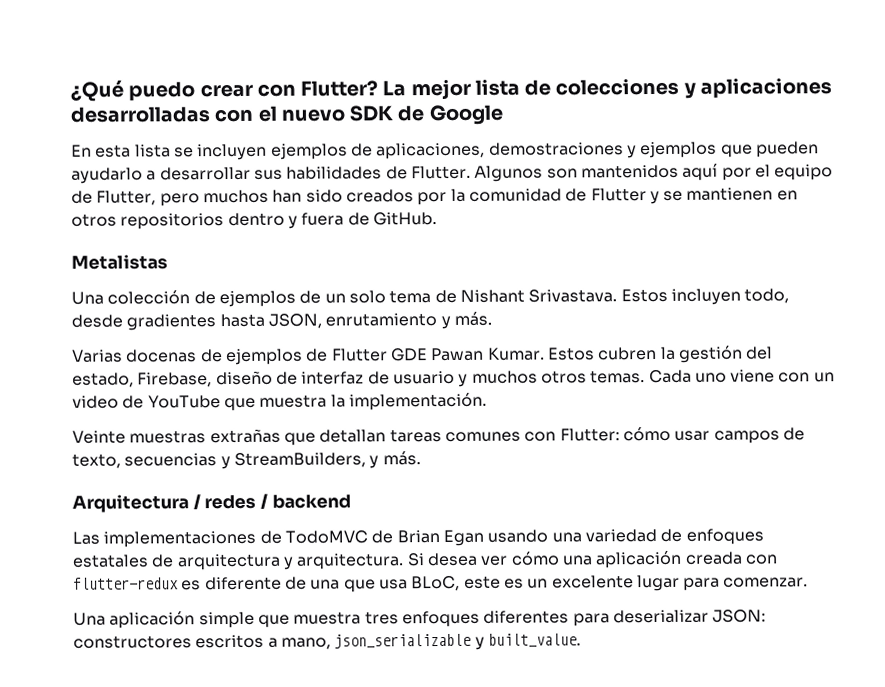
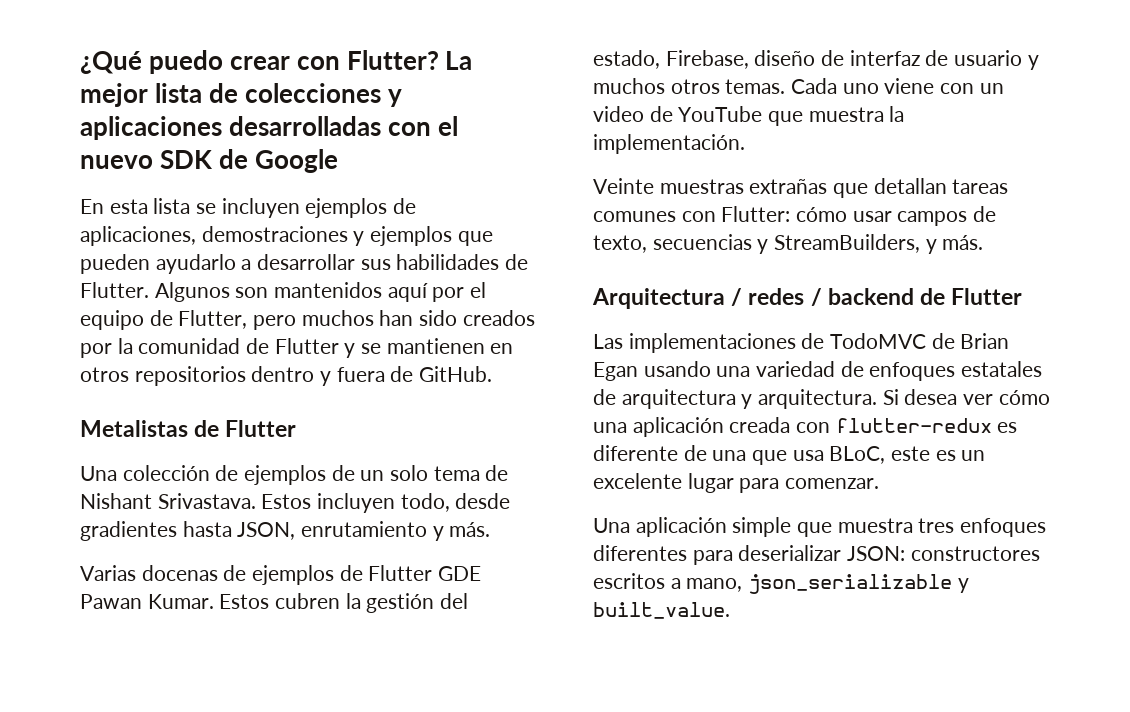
- Metalistas
+ Metalistas de Flutter
- Arquitectura / redes / backend
+ Arquitectura / redes / backend de Flutter

